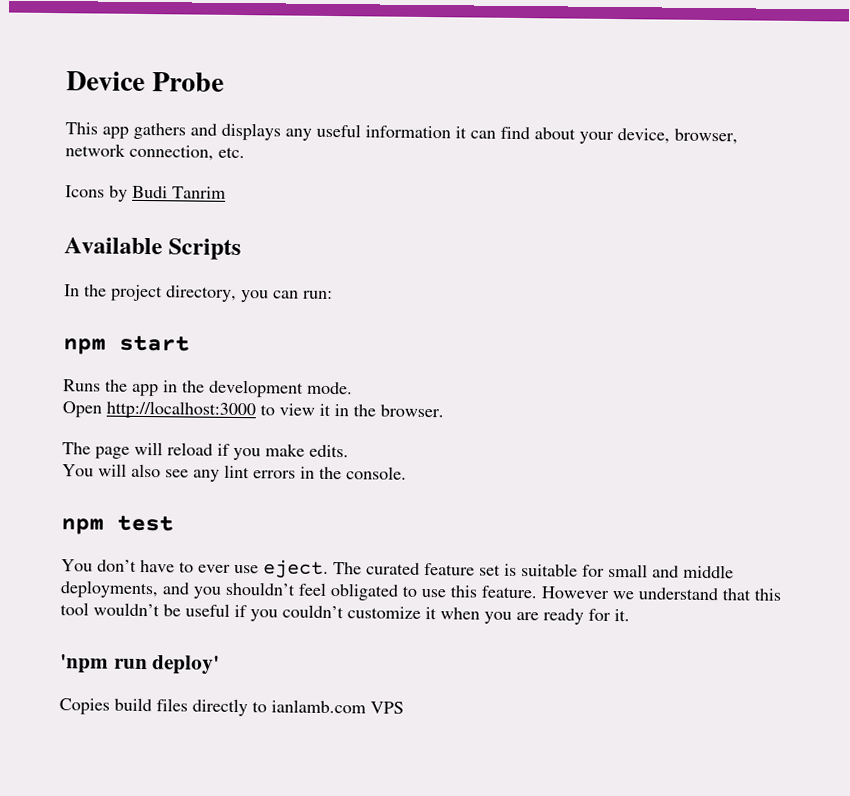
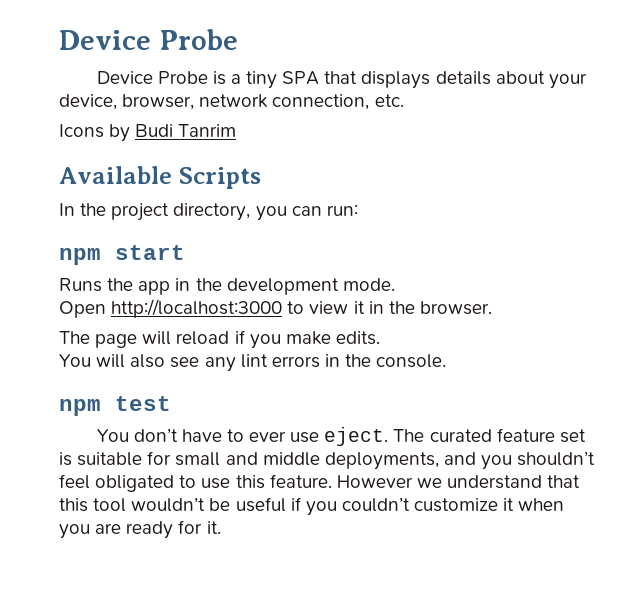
- This app gathers and displays any useful information it can find about your device, browser, network connection, etc.
+ Device Probe is a tiny SPA that displays details about your device, browser, network connection, etc.
- 'npm run deploy'
- Copies build files directly to ianlamb.com VPS

